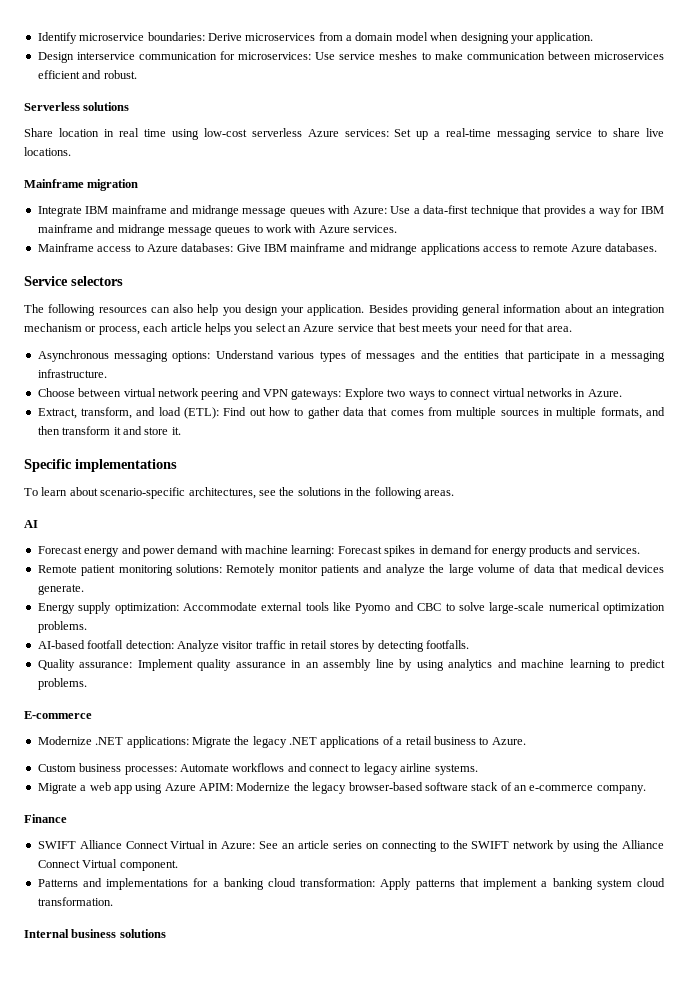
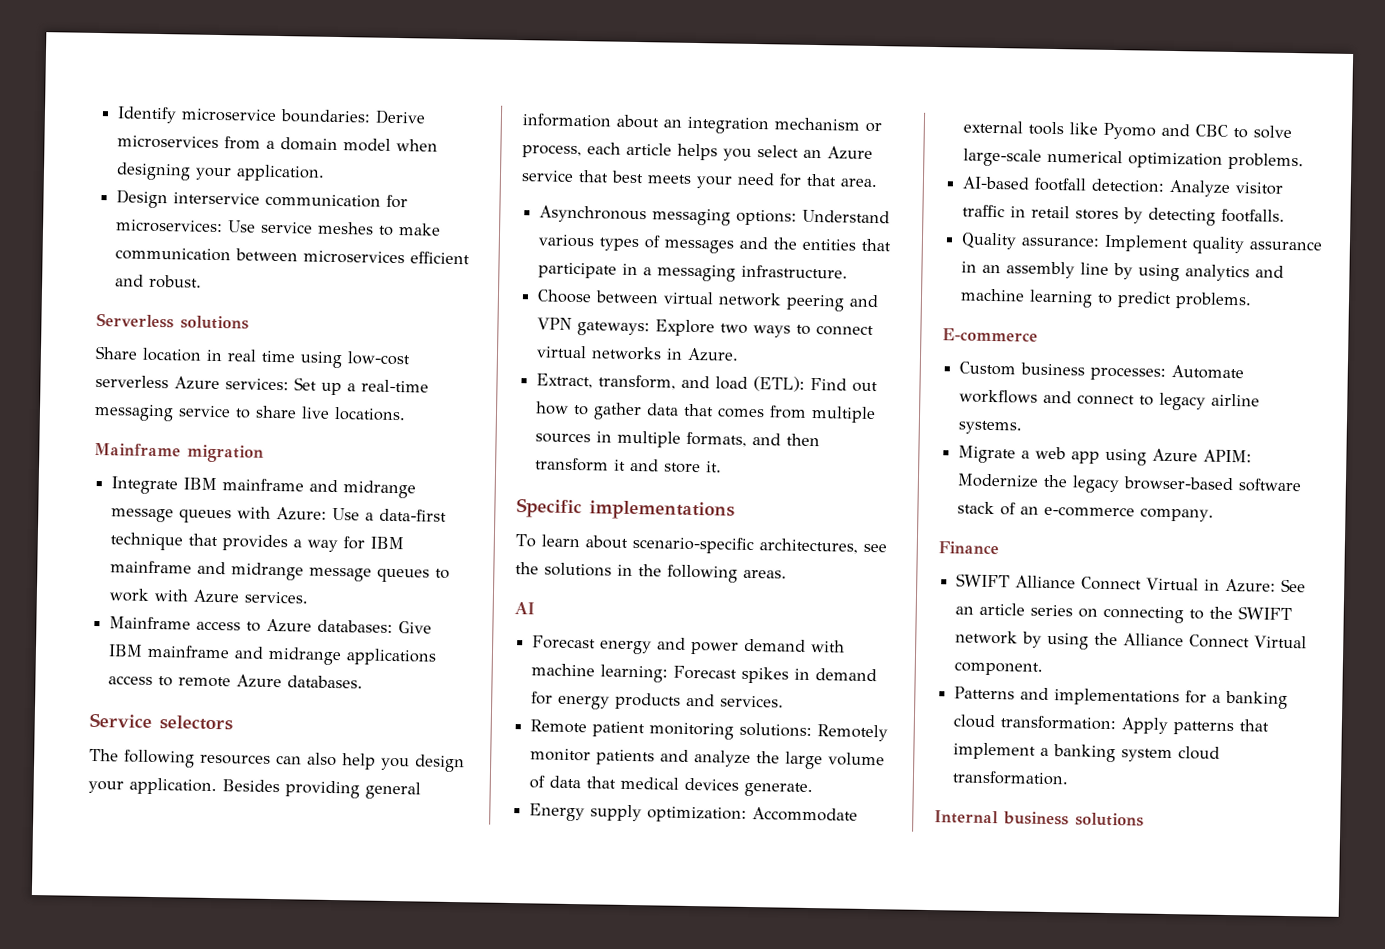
- Modernize .NET applications: Migrate the legacy .NET applications of a retail business to Azure.

